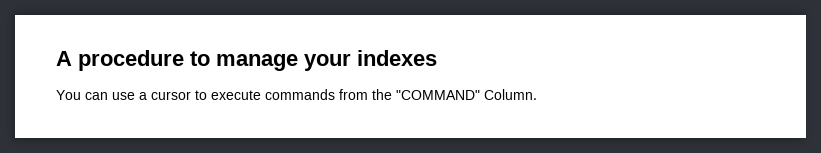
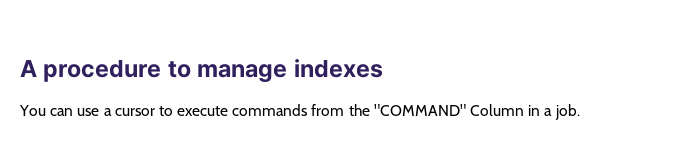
- A procedure to manage your indexes
+ A procedure to manage indexes
- You can use a cursor to execute commands from the "COMMAND" Column.
+ You can use a cursor to execute commands from the "COMMAND" Column in a job.

